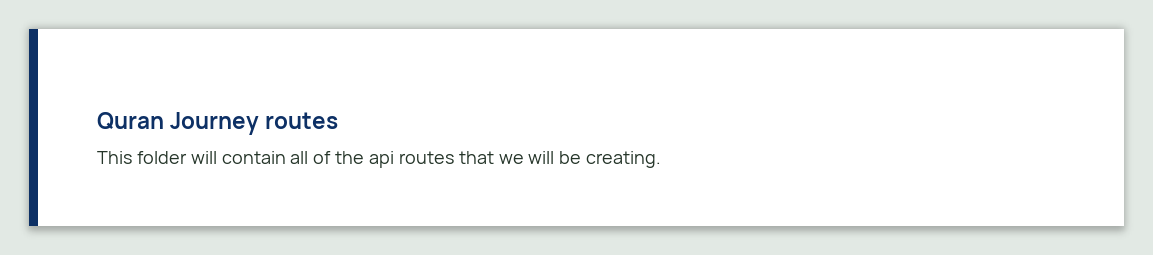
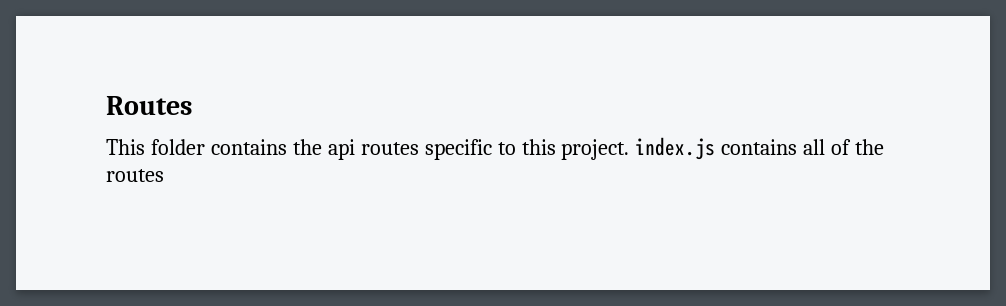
- Quran Journey routes
+ Routes
- This folder will contain all of the api routes that we will be creating.
+ This folder contains the api routes specific to this project. index.js contains all of the routes

